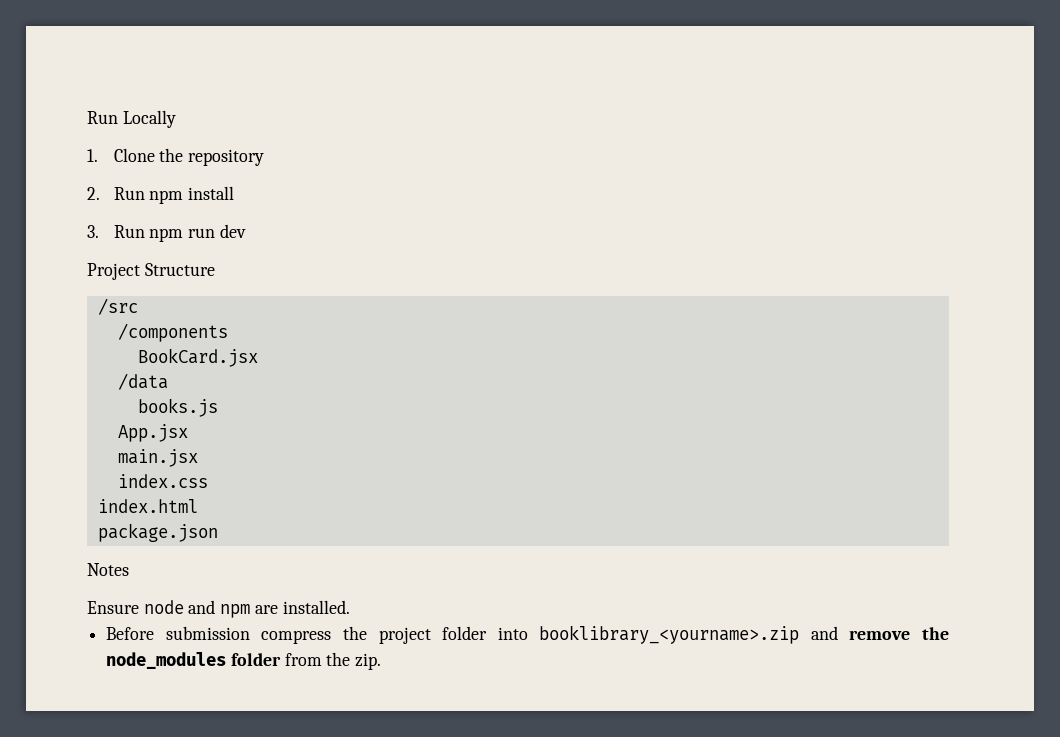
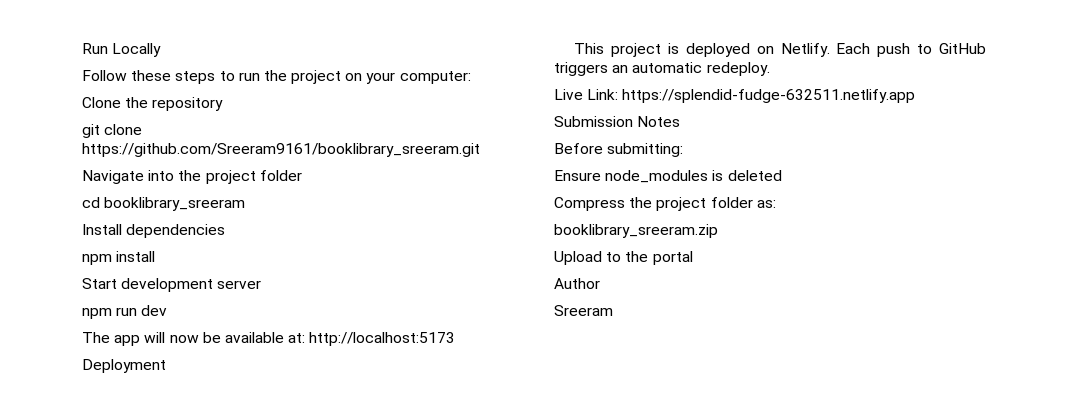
- 1. Clone the repository
- 2. Run npm install
+ Follow these steps to run the project on your computer:
+ Clone the repository
+ git clone https://github.com/Sreeram9161/booklibrary_sreeram.git
+ Navigate into the project folder
+ cd booklibrary_sreeram
+ Install dependencies
+ npm install
- 3. Run npm run dev
+ Start development server
+ npm run dev
- Project Structure
- /src
- /components
- BookCard.jsx
- /data
- books.js
- App.jsx
- main.jsx
- index.css
- index.html
- package.json
- Notes
+ The app will now be available at: http://localhost:5173
+ Deployment
+ This project is deployed on Netlify. Each push to GitHub triggers an automatic redeploy.
+ Live Link: https://splendid-fudge-632511.netlify.app
+ Submission Notes
+ Before submitting:
- Ensure node and npm are installed.
- Before submission compress the project folder into booklibrary_<yourname>.zip and remove the node_modules folder from the zip.
+ Ensure node_modules is deleted
+ Compress the project folder as:
+ booklibrary_sreeram.zip
+ Upload to the portal
+ Author
+ Sreeram

